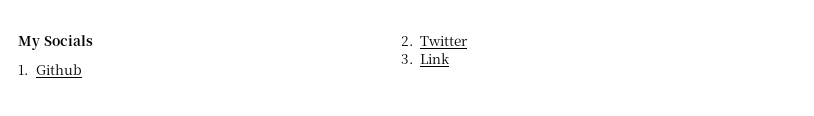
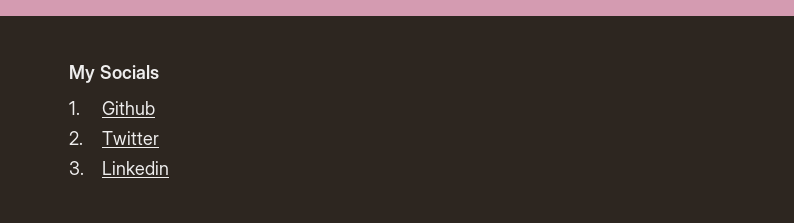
- 3. Link
+ 3. Linkedin

